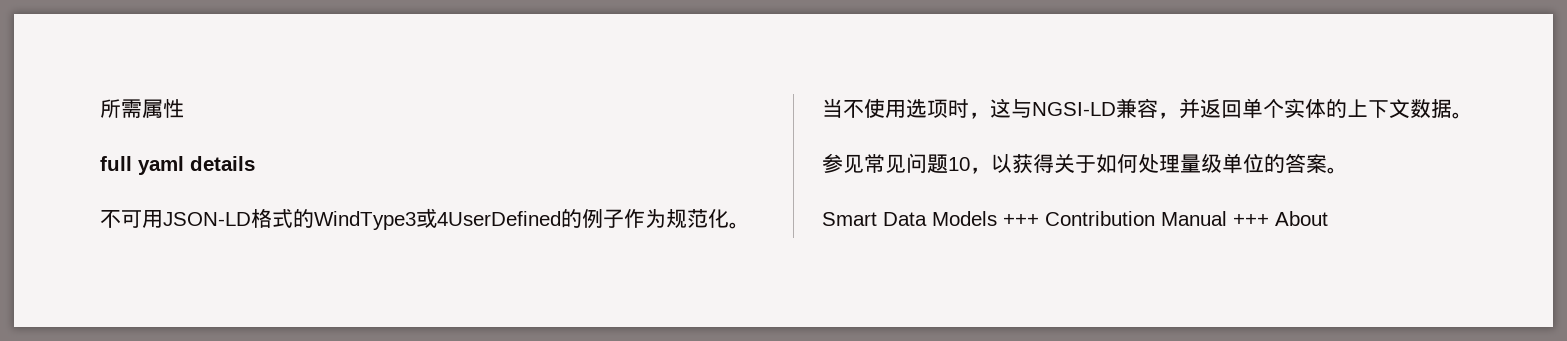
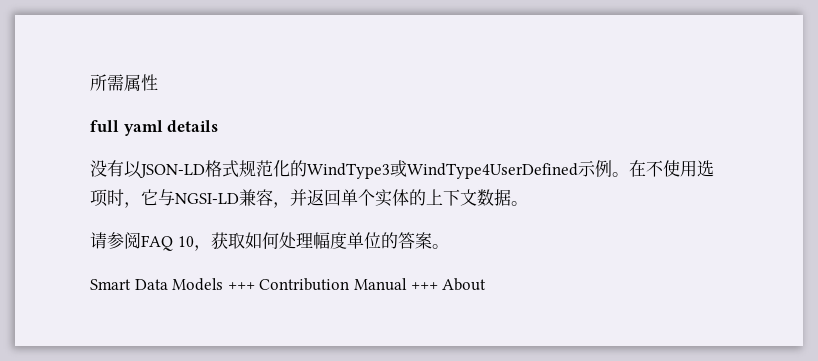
- 不可用JSON-LD格式的WindType3或4UserDefined的例子作为规范化。当不使用选项时，这与NGSI-LD兼容，并返回单个实体的上下文数据。
+ 没有以JSON-LD格式规范化的WindType3或WindType4UserDefined示例。在不使用选项时，它与NGSI-LD兼容，并返回单个实体的上下文数据。
- 参见常见问题10，以获得关于如何处理量级单位的答案。
+ 请参阅FAQ 10，获取如何处理幅度单位的答案。

